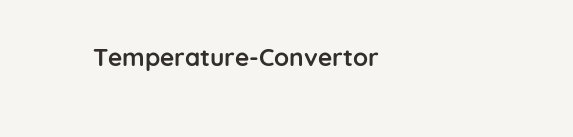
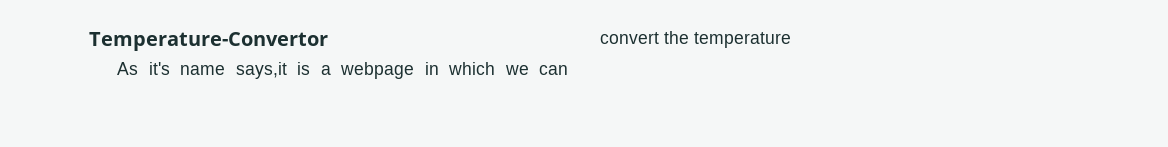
+ As it's name says,it is a webpage in which we can convert the temperature

